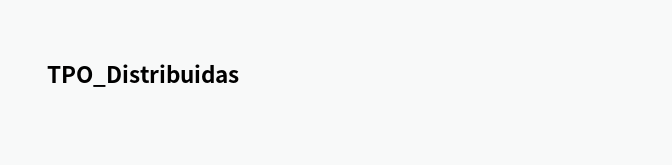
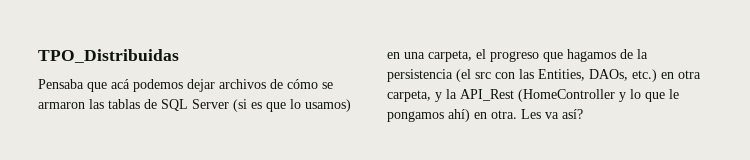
+ Pensaba que acá podemos dejar archivos de cómo se armaron las tablas de SQL Server (si es que lo usamos) en una carpeta, el progreso que hagamos de la persistencia (el src con las Entities, DAOs, etc.) en otra carpeta, y la API_Rest (HomeController y lo que le pongamos ahí) en otra. Les va así?

